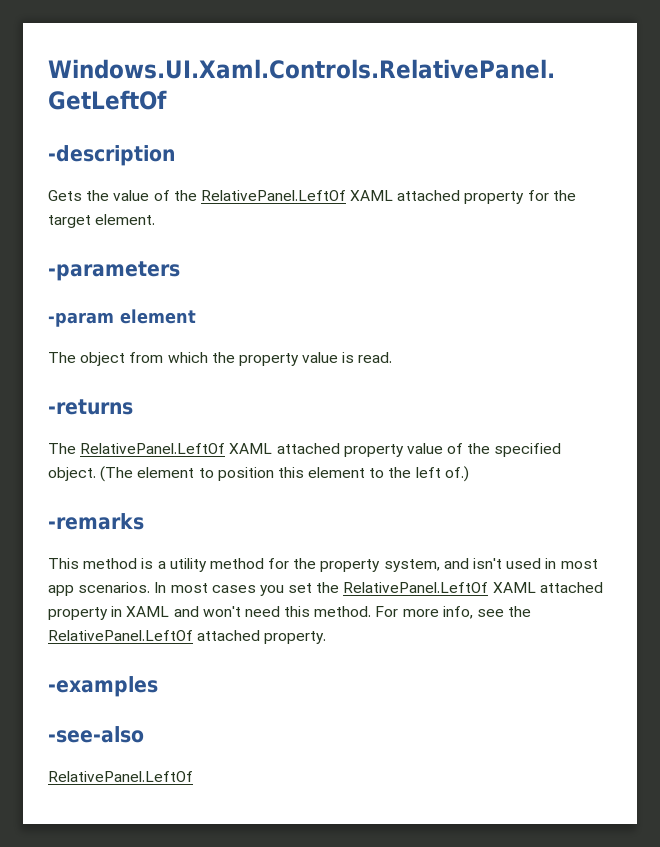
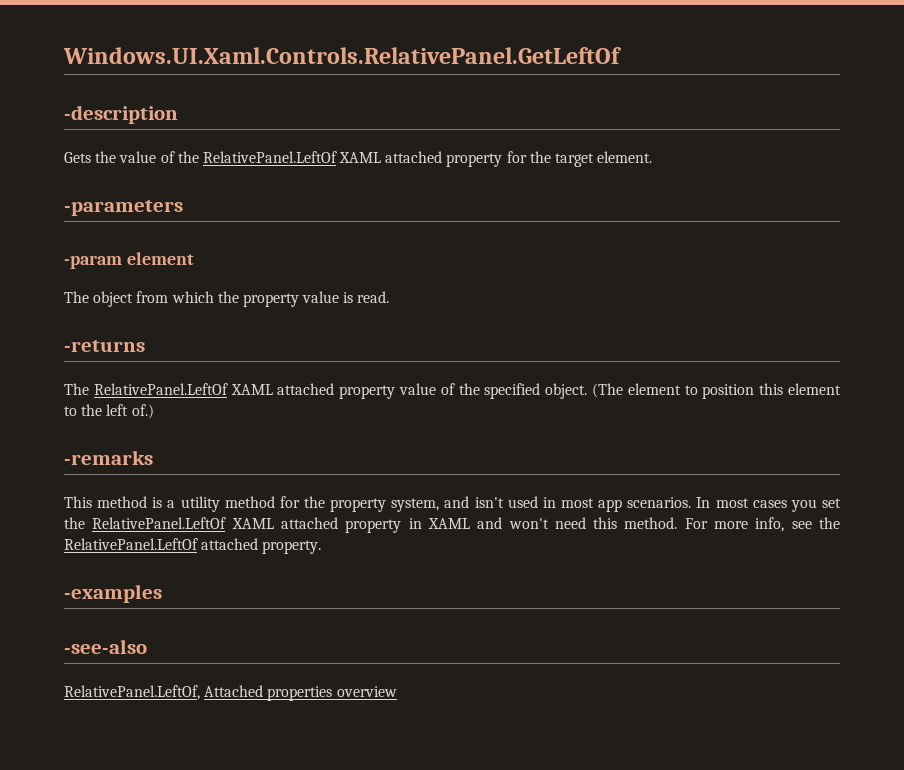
  -see-also
- RelativePanel.LeftOf
+ RelativePanel.LeftOf, Attached properties overview

